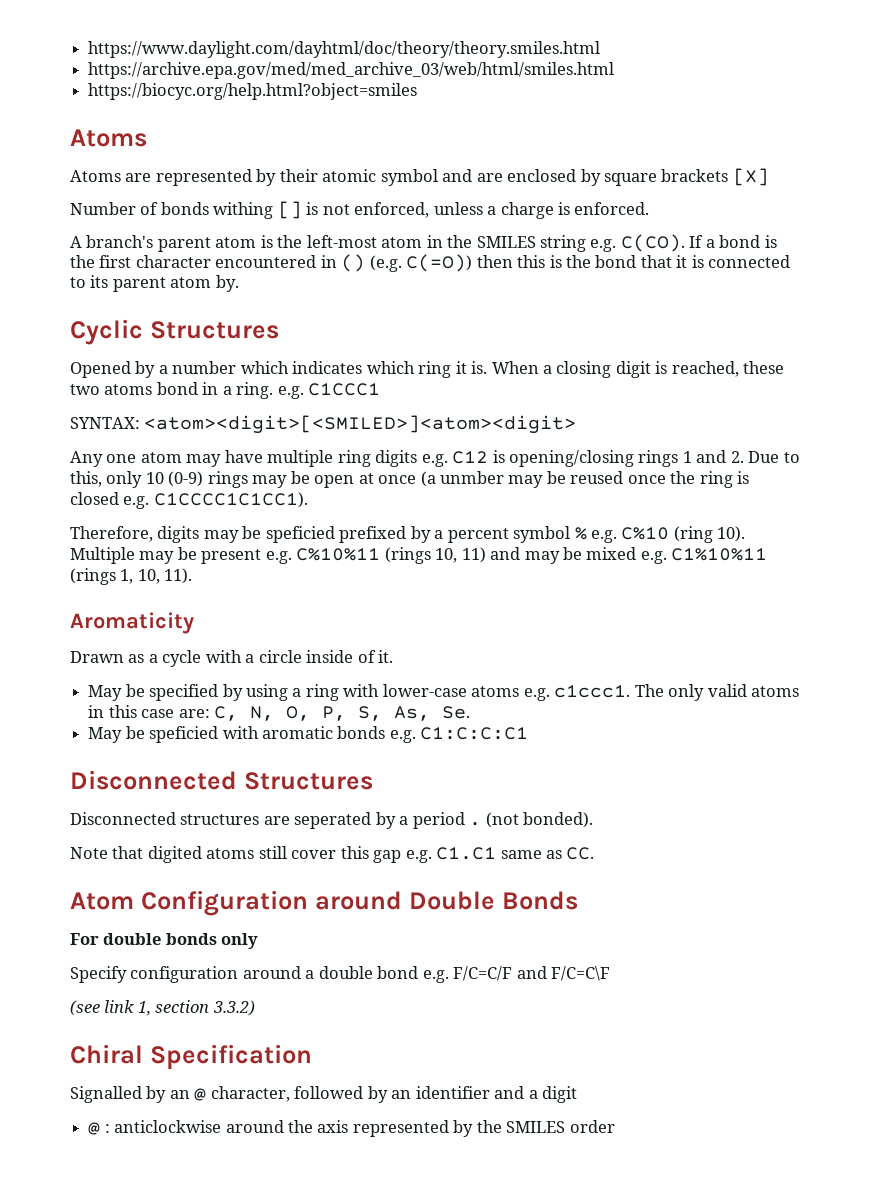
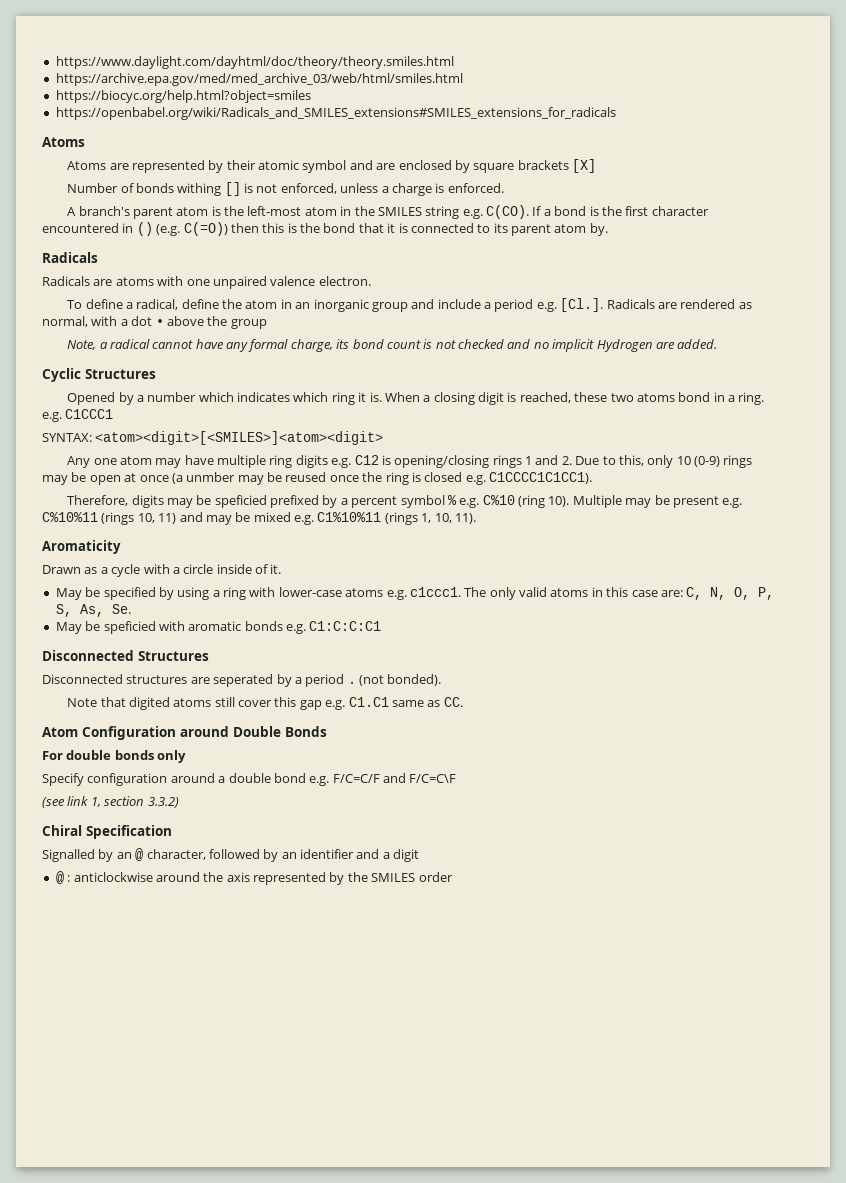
+ https://openbabel.org/wiki/Radicals_and_SMILES_extensions#SMILES_extensions_for_radicals
  If a bond is the first character encountered in () (e.g. C(=O)) then this is the bond that it is connected to its parent atom by.
+ Radicals
+ Radicals are atoms with one unpaired valence electron.
+ To define a radical, define the atom in an inorganic group and include a period e.g. [Cl.]. Radicals are rendered as normal, with a dot • above the group
+ Note, a radical cannot have any formal charge, its bond count is not checked and no implicit Hydrogen are added.
- SYNTAX: <atom><digit>[<SMILED>]<atom><digit>
+ SYNTAX: <atom><digit>[<SMILES>]<atom><digit>

